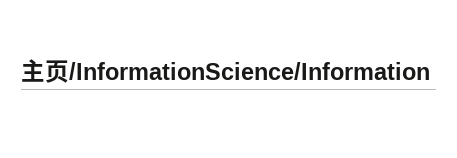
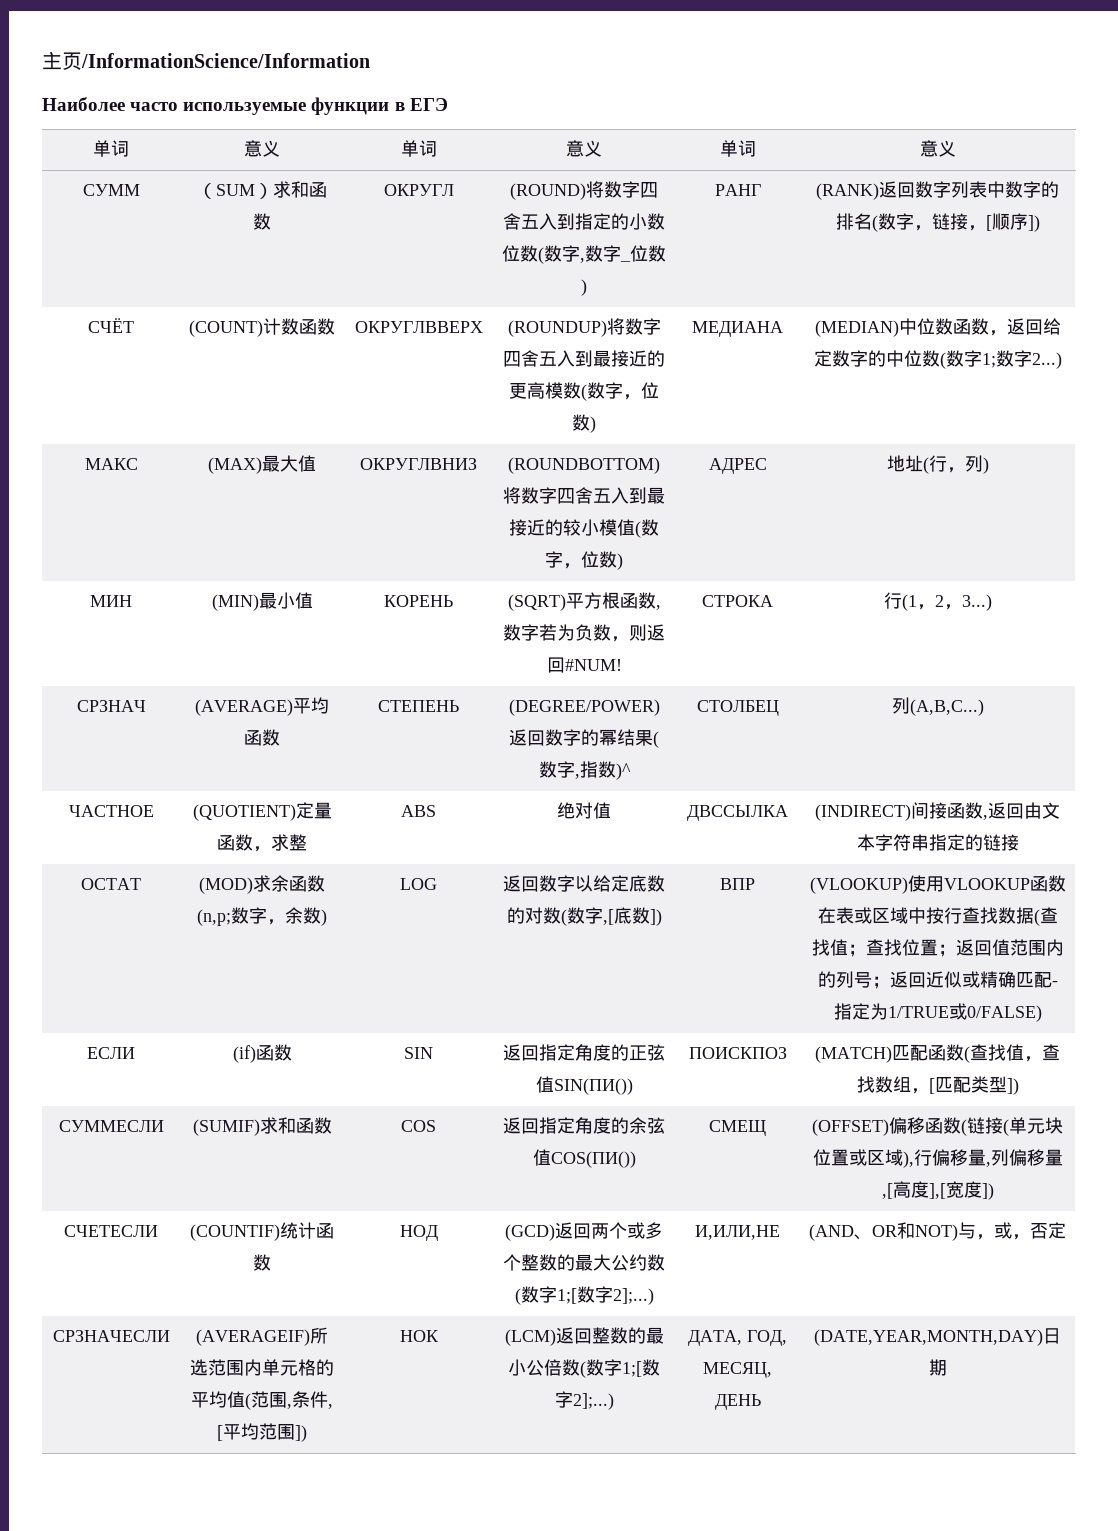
+ Наиболее часто используемые функции в ЕГЭ
+ 单词 | 意义 | 单词 | 意义 | 单词 | 意义
+ СУММ | （SUM）求和函数 | ОКРУГЛ | (ROUND)将数字四舍五入到指定的小数位数(数字,数字_位数) | РАНГ | (RANK)返回数字列表中数字的排名(数字，链接，[顺序])
+ СЧЁТ | (COUNT)计数函数 | ОКРУГЛВВЕРХ | (ROUNDUP)将数字四舍五入到最接近的更高模数(数字，位数) | МЕДИАНА | (MEDIAN)中位数函数，返回给定数字的中位数(数字1;数字2...)
+ МАКС | (MAX)最大值 | ОКРУГЛВНИЗ | (ROUNDBOTTOM)将数字四舍五入到最接近的较小模值(数字，位数) | АДРЕС | 地址(行，列)
+ МИН | (MIN)最小值 | КОРЕНЬ | (SQRT)平方根函数,数字若为负数，则返回#NUM! | СТРОКА | 行(1，2，3...)
+ СРЗНАЧ | (AVERAGE)平均函数 | СТЕПЕНЬ | (DEGREE/POWER)返回数字的幂结果(数字,指数)^ | СТОЛБЕЦ | 列(A,B,C...)
+ ЧАСТНОЕ | (QUOTIENT)定量函数，求整 | ABS | 绝对值 | ДВССЫЛКА | (INDIRECT)间接函数,返回由文本字符串指定的链接
+ ОСТАТ | (MOD)求余函数(n,p;数字，余数) | LOG | 返回数字以给定底数的对数(数字,[底数]) | ВПР | (VLOOKUP)使用VLOOKUP函数在表或区域中按行查找数据(查找值；查找位置；返回值范围内的列号；返回近似或精确匹配-指定为1/TRUE或0/FALSE)
+ ЕСЛИ | (if)函数 | SIN | 返回指定角度的正弦值SIN(ПИ()) | ПОИСКПОЗ | (MATCH)匹配函数(查找值，查找数组，[匹配类型])
+ СУММЕСЛИ | (SUMIF)求和函数 | COS | 返回指定角度的余弦值COS(ПИ()) | СМЕЩ | (OFFSET)偏移函数(链接(单元块位置或区域),行偏移量,列偏移量,[高度],[宽度])
+ СЧЕТЕСЛИ | (COUNTIF)统计函数 | НОД | (GCD)返回两个或多个整数的最大公约数(数字1;[数字2];...) | И,ИЛИ,НЕ | (AND、OR和NOT)与，或，否定
+ СРЗНАЧЕСЛИ | (AVERAGEIF)所选范围内单元格的平均值(范围,条件, [平均范围]) | НОК | (LCM)返回整数的最小公倍数(数字1;[数字2];...) | ДАТА, ГОД, МЕСЯЦ, ДЕНЬ | (DATE,YEAR,MONTH,DAY)日期

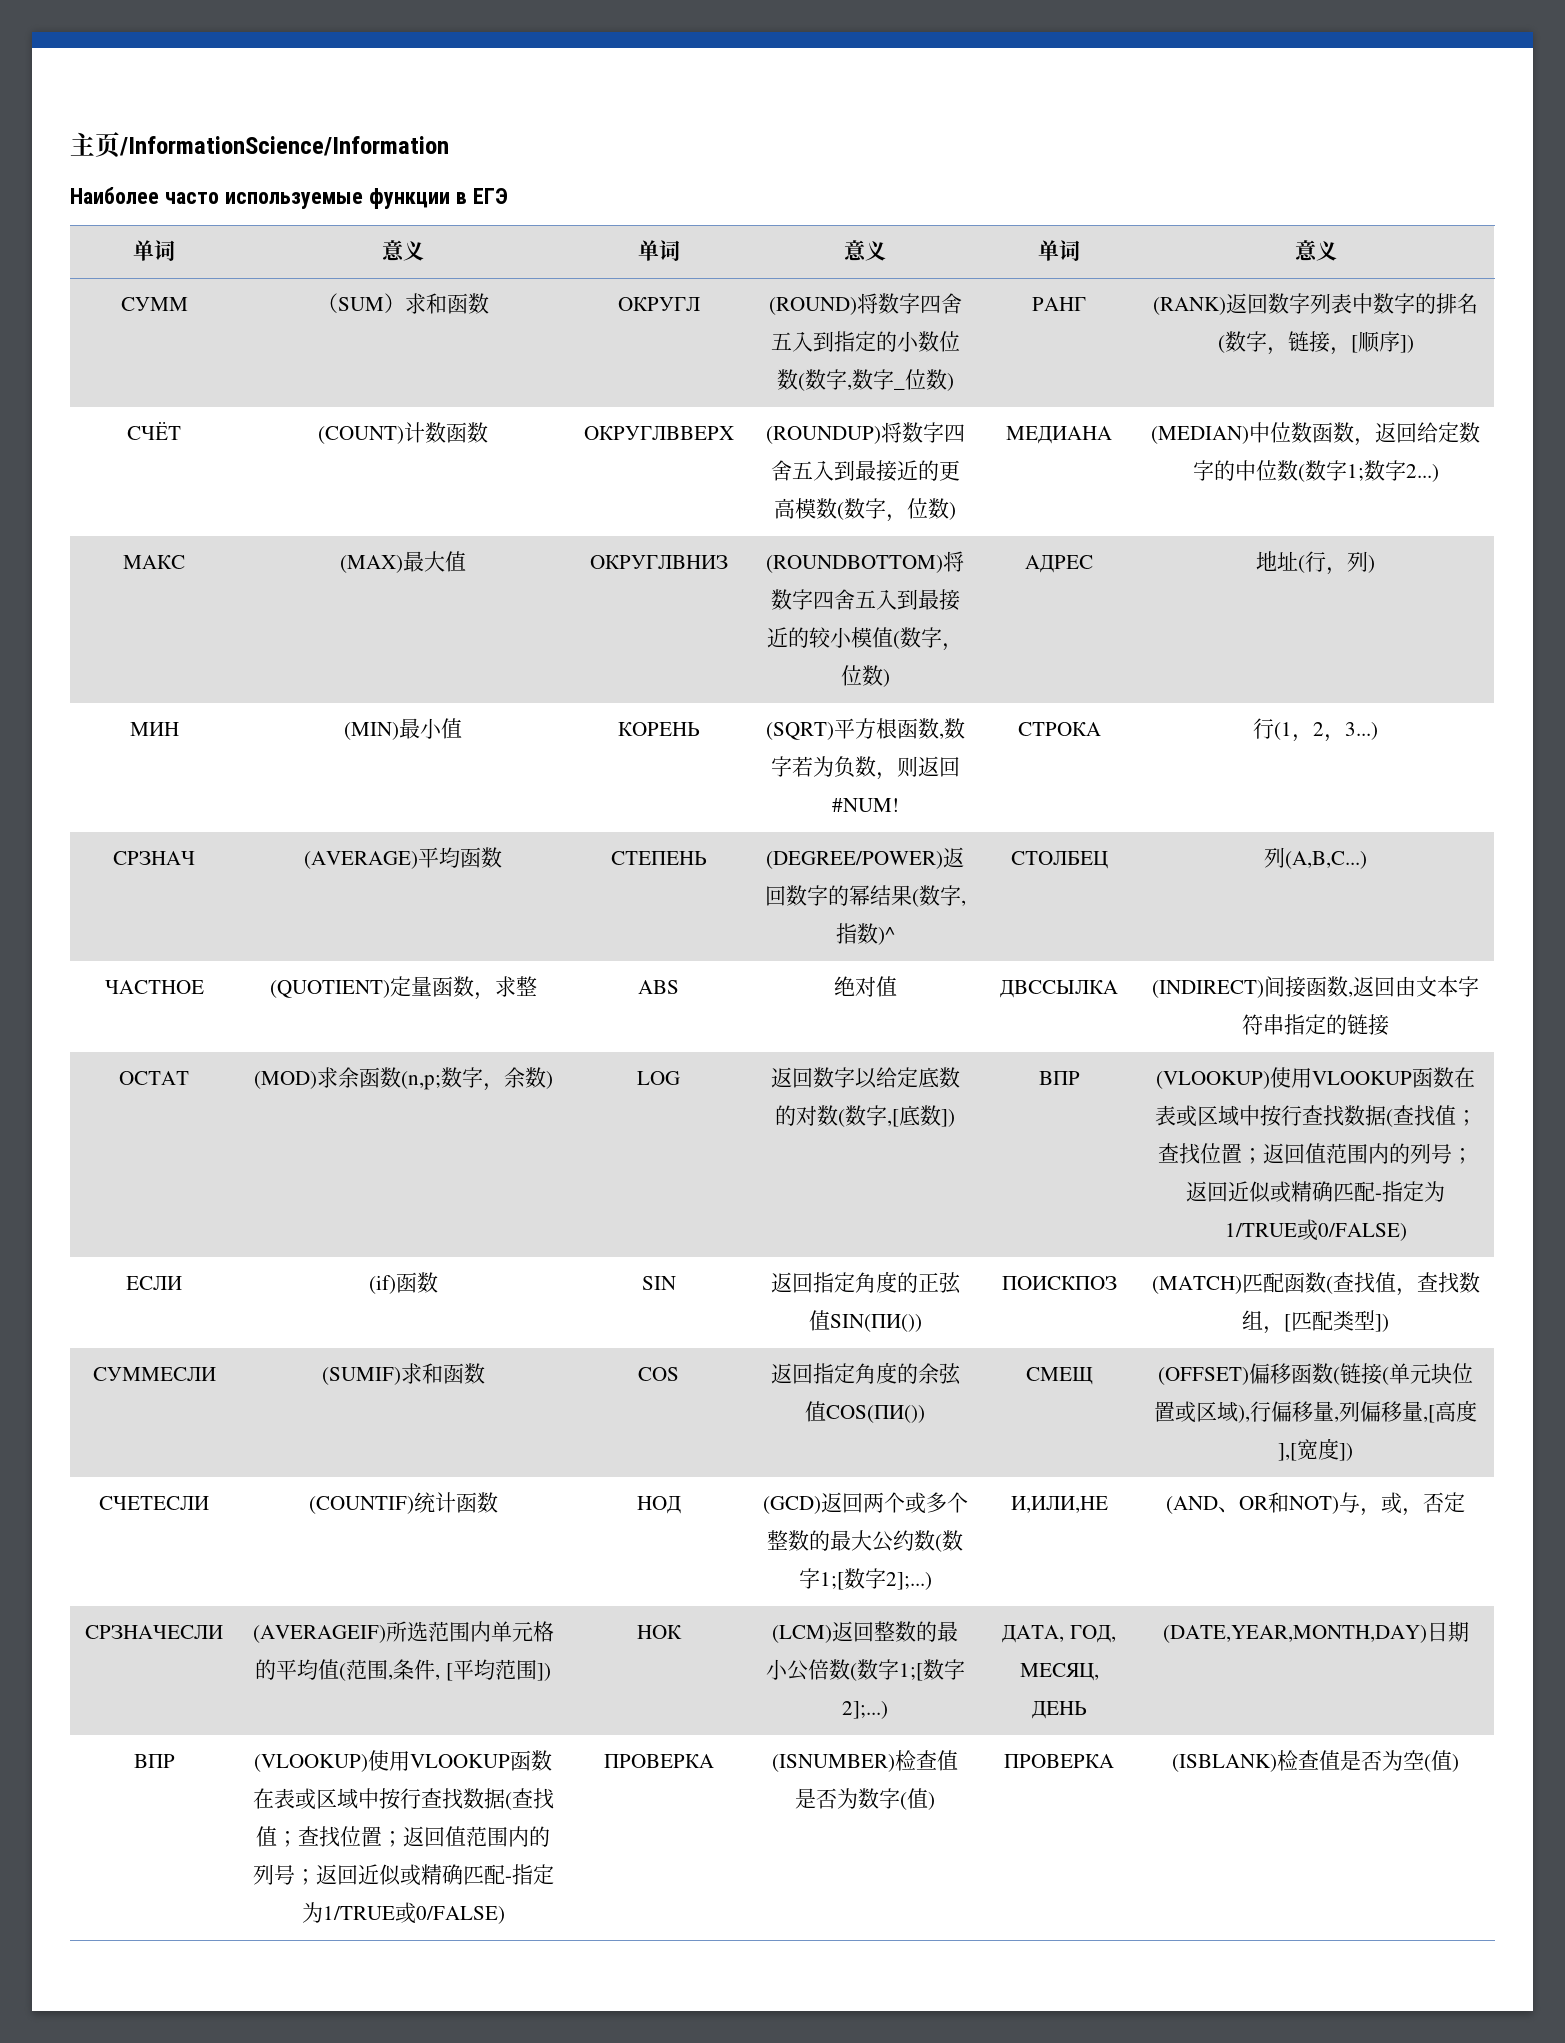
+ ВПР | (VLOOKUP)使用VLOOKUP函数在表或区域中按行查找数据(查找值；查找位置；返回值范围内的列号；返回近似或精确匹配-指定为1/TRUE或0/FALSE) | ПРОВЕРКА | (ISNUMBER)检查值是否为数字(值) | ПРОВЕРКА | (ISBLANK)检查值是否为空(值)

